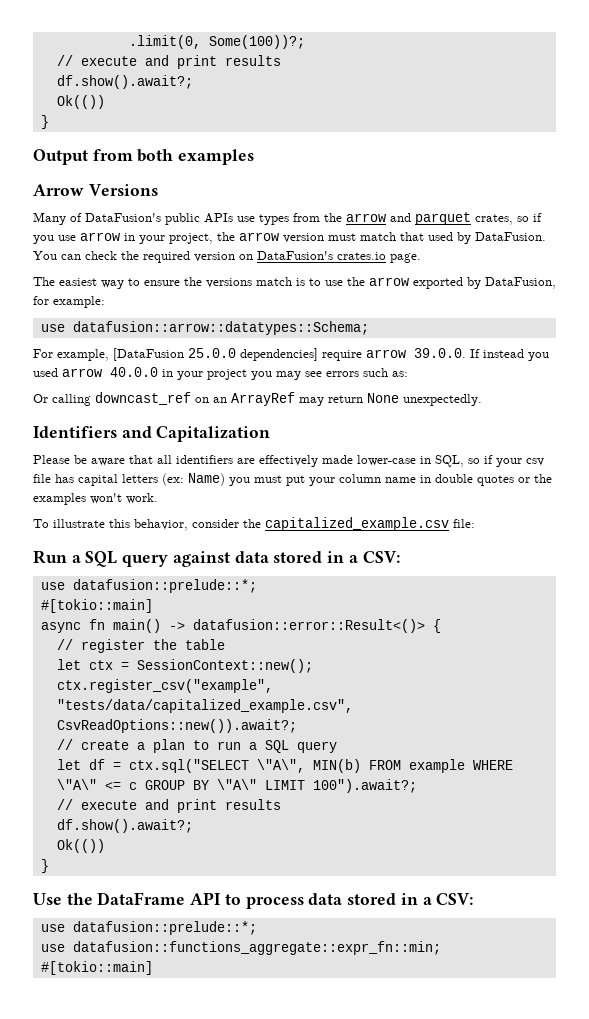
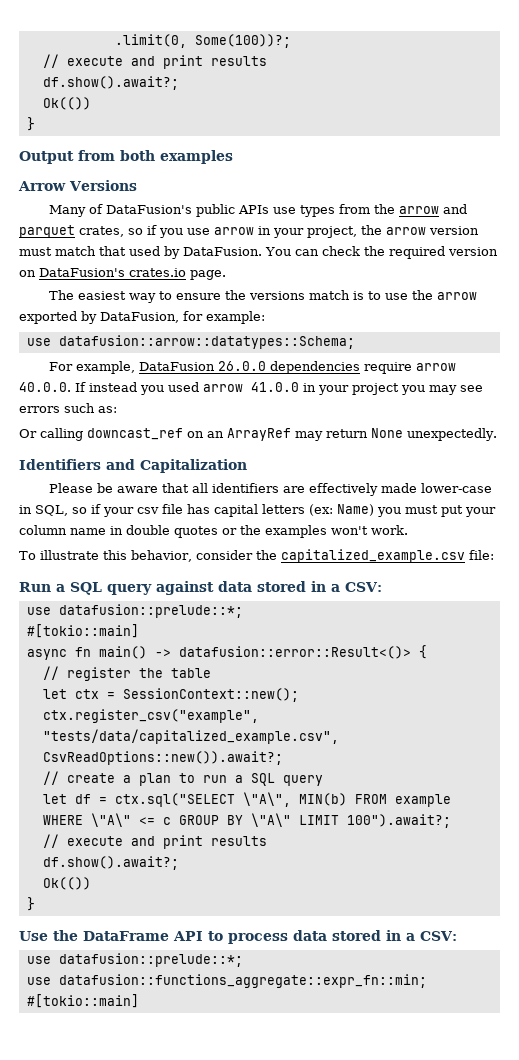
- For example, [DataFusion 25.0.0 dependencies] require arrow 39.0.0. If instead you used arrow 40.0.0 in your project you may see errors such as:
+ For example, DataFusion 26.0.0 dependencies require arrow 40.0.0. If instead you used arrow 41.0.0 in your project you may see errors such as:

